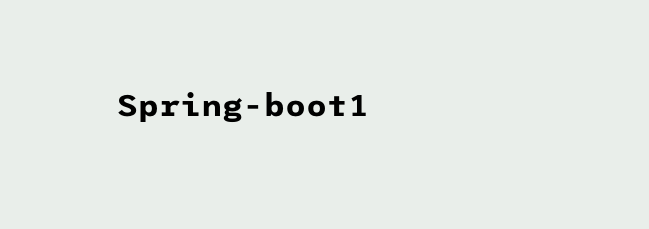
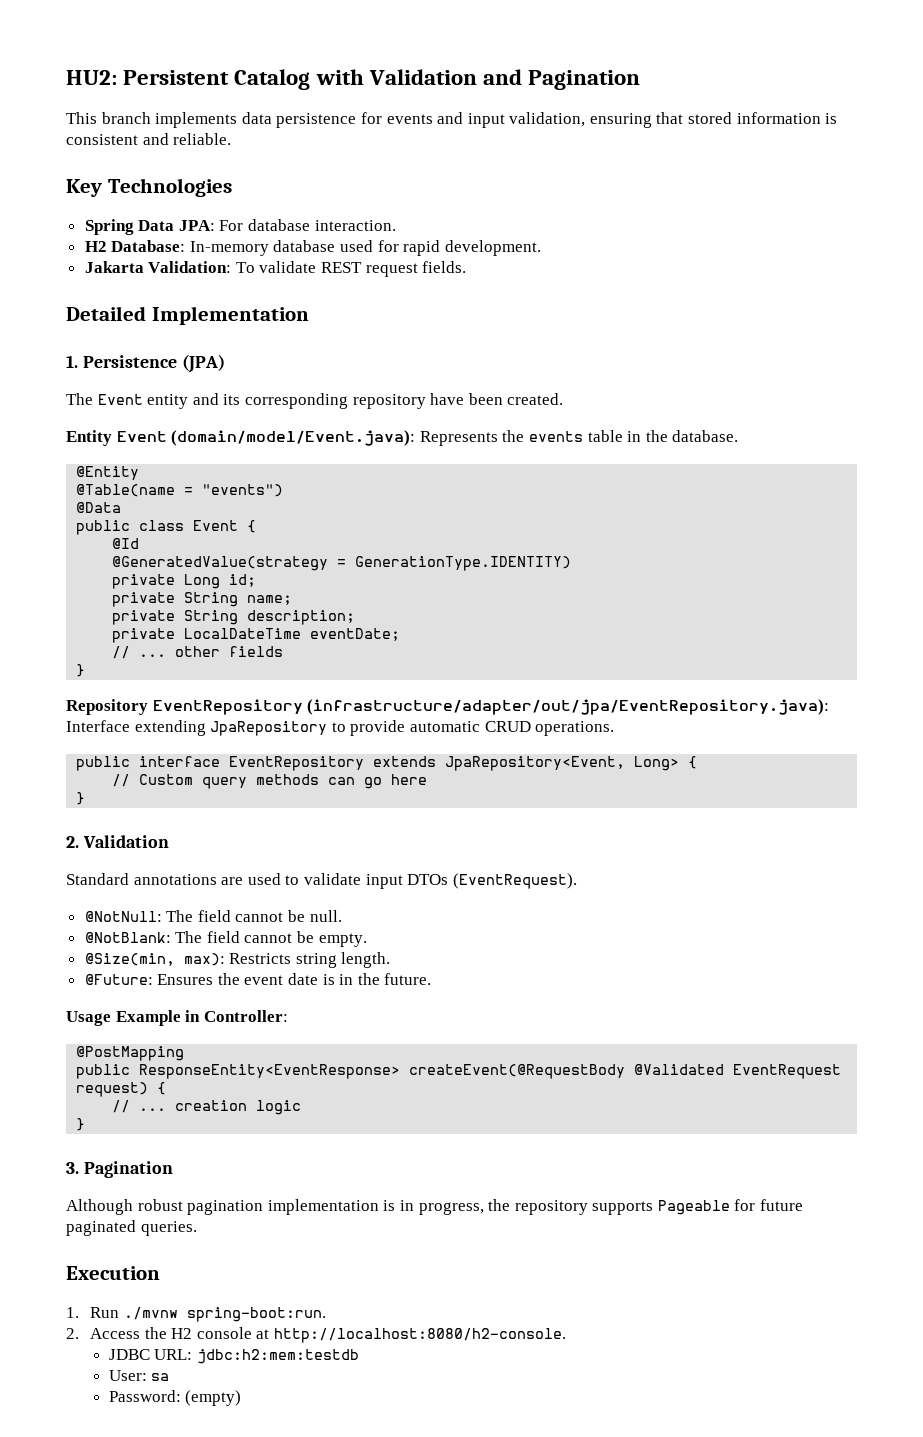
- Spring-boot1
+ HU2: Persistent Catalog with Validation and Pagination
+ This branch implements data persistence for events and input validation, ensuring that stored information is consistent and reliable.
+ Key Technologies
+ Spring Data JPA: For database interaction.
+ H2 Database: In-memory database used for rapid development.
+ Jakarta Validation: To validate REST request fields.
+ Detailed Implementation
+ 1. Persistence (JPA)
+ The Event entity and its corresponding repository have been created.
+ Entity Event (domain/model/Event.java): Represents the events table in the database.
+ @Entity
+ @Table(name = "events")
+ @Data
+ public class Event {
+ @Id
+ @GeneratedValue(strategy = GenerationType.IDENTITY)
+ private Long id;
+ private String name;
+ private String description;
+ private LocalDateTime eventDate;
+ // ... other fields
+ }
+ Repository EventRepository (infrastructure/adapter/out/jpa/EventRepository.java): Interface extending JpaRepository to provide automatic CRUD operations.
+ public interface EventRepository extends JpaRepository<Event, Long> {
+ // Custom query methods can go here
+ }
+ 2. Validation
+ Standard annotations are used to validate input DTOs (EventRequest).
+ @NotNull: The field cannot be null.
+ @NotBlank: The field cannot be empty.
+ @Size(min, max): Restricts string length.
+ @Future: Ensures the event date is in the future.
+ Usage Example in Controller:
+ @PostMapping
+ public ResponseEntity<EventResponse> createEvent(@RequestBody @Validated EventRequest request) {
+ // ... creation logic
+ }
+ 3. Pagination
+ Although robust pagination implementation is in progress, the repository supports Pageable for future paginated queries.
+ Execution
+ 1. Run ./mvnw spring-boot:run.
+ 2. Access the H2 console at http://localhost:8080/h2-console.
+ JDBC URL: jdbc:h2:mem:testdb
+ User: sa
+ Password: (empty)

